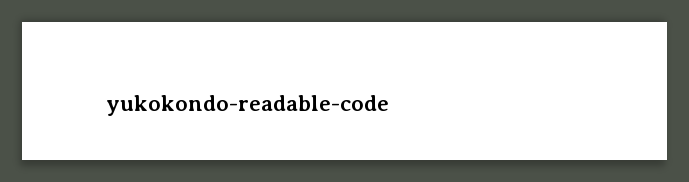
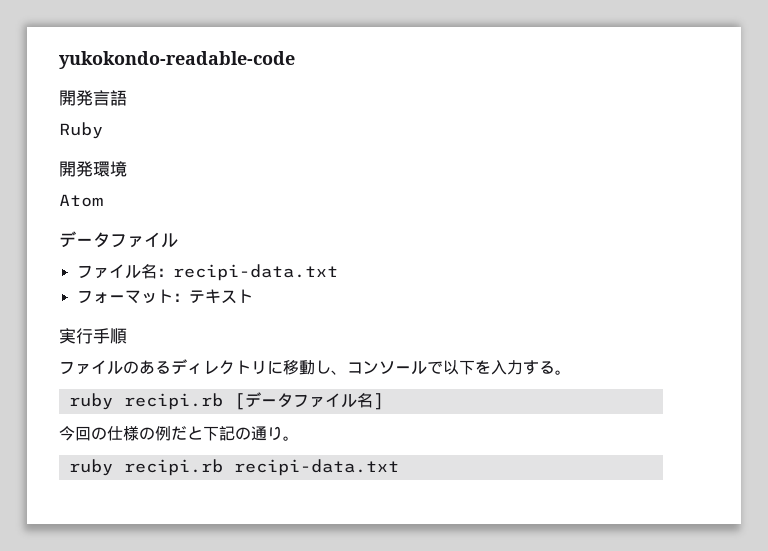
+ 開発言語
+ Ruby
+ 開発環境
+ Atom
+ データファイル
+ ファイル名：recipi-data.txt
+ フォーマット：テキスト
+ 実行手順
+ ファイルのあるディレクトリに移動し、コンソールで以下を入力する。
+ ruby recipi.rb [データファイル名]
+ 今回の仕様の例だと下記の通り。
+ ruby recipi.rb recipi-data.txt

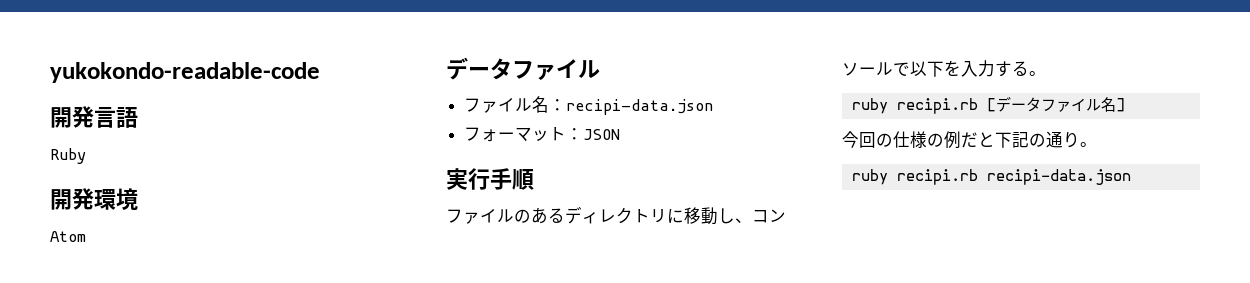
- ファイル名：recipi-data.txt
+ ファイル名：recipi-data.json
- フォーマット：テキスト
+ フォーマット：JSON
- ruby recipi.rb recipi-data.txt
+ ruby recipi.rb recipi-data.json

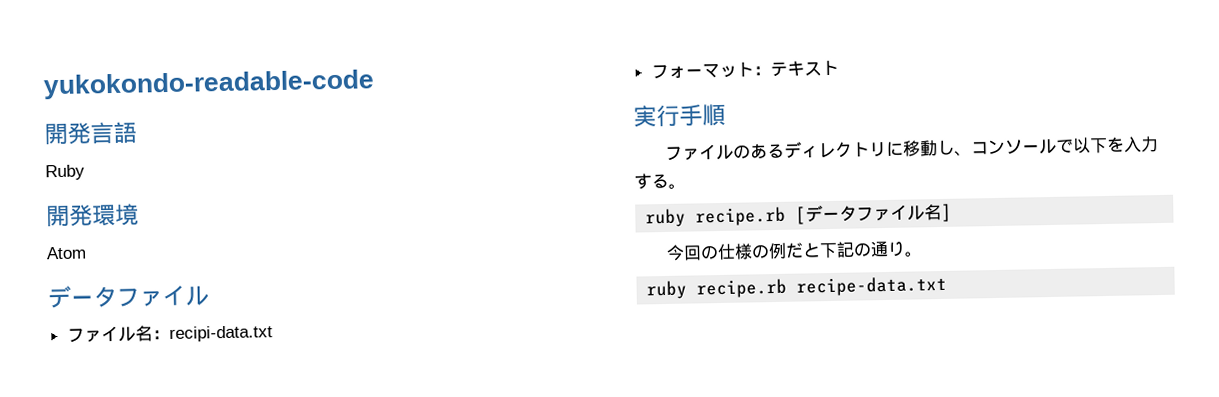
- ファイル名：recipi-data.json
+ ファイル名：recipi-data.txt
- フォーマット：JSON
+ フォーマット：テキスト
- ruby recipi.rb [データファイル名]
+ ruby recipe.rb [データファイル名]
- ruby recipi.rb recipi-data.json
+ ruby recipe.rb recipe-data.txt

